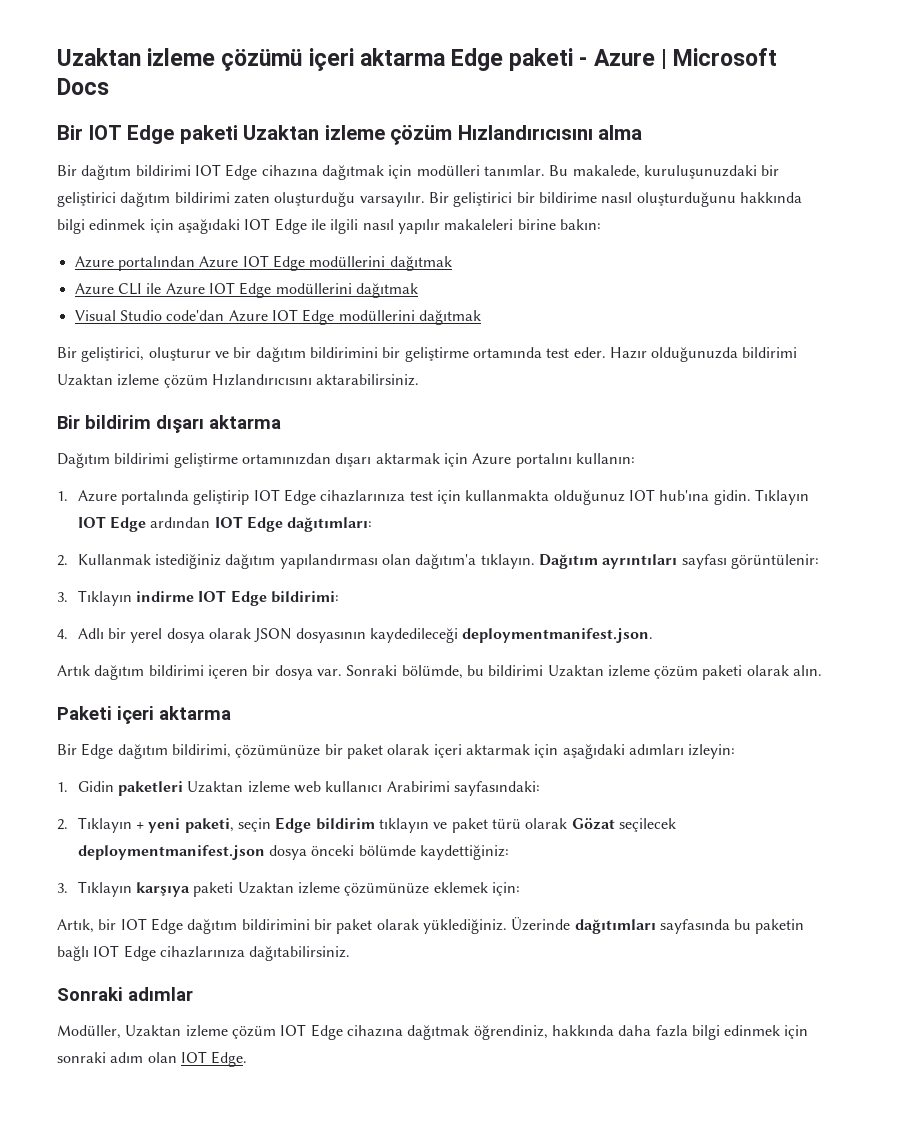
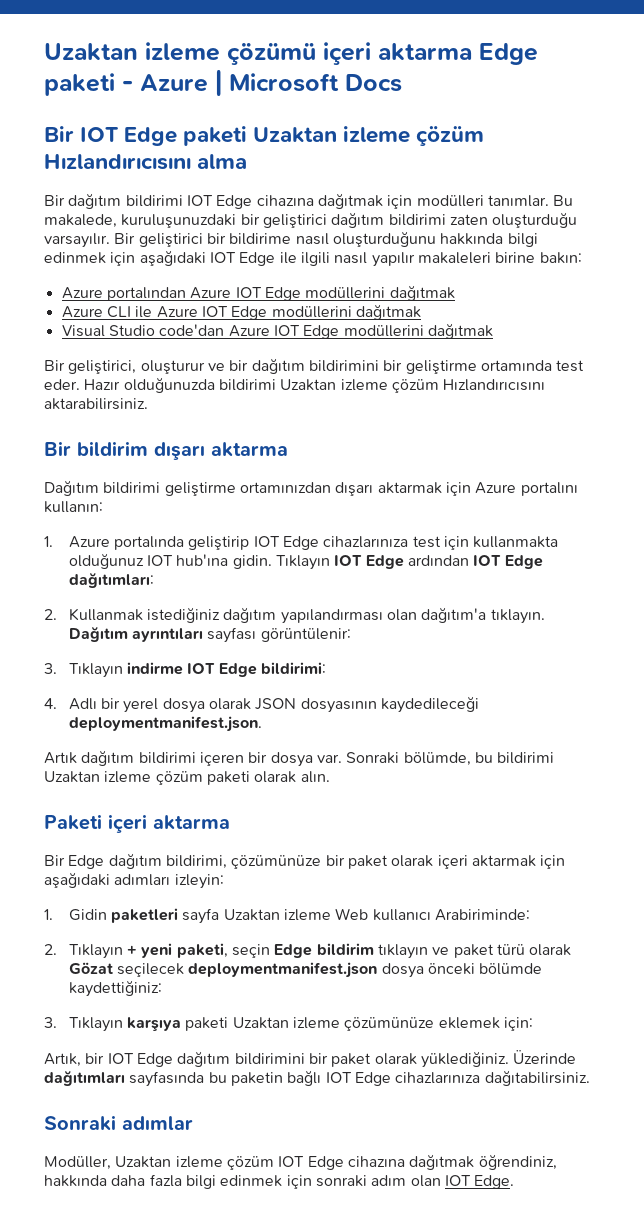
- 1. Gidin paketleri Uzaktan izleme web kullanıcı Arabirimi sayfasındaki:
+ 1. Gidin paketleri sayfa Uzaktan izleme Web kullanıcı Arabiriminde:

